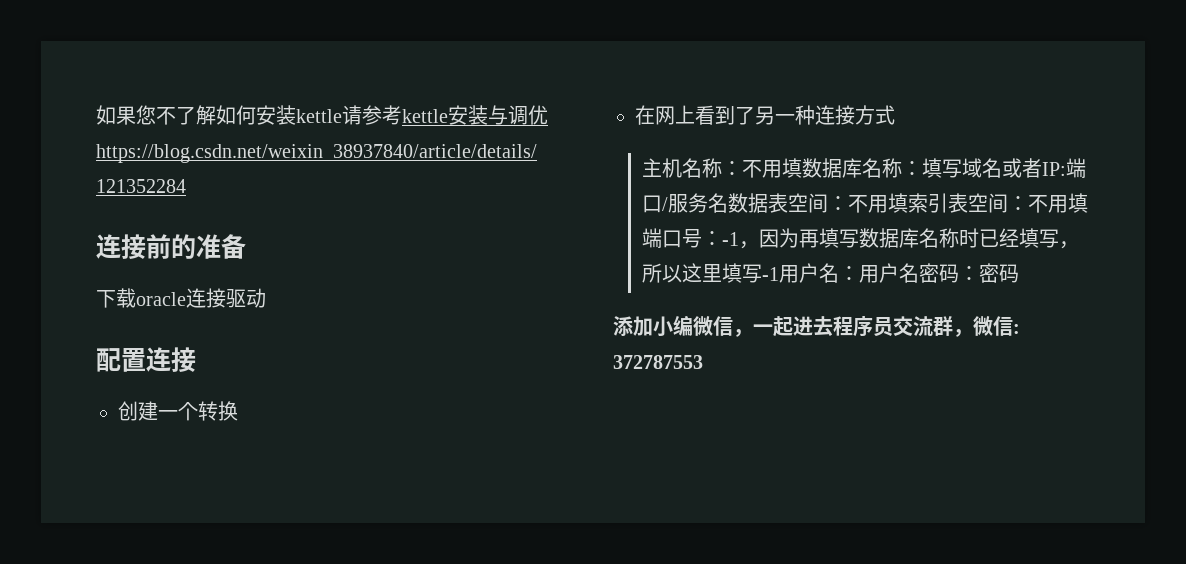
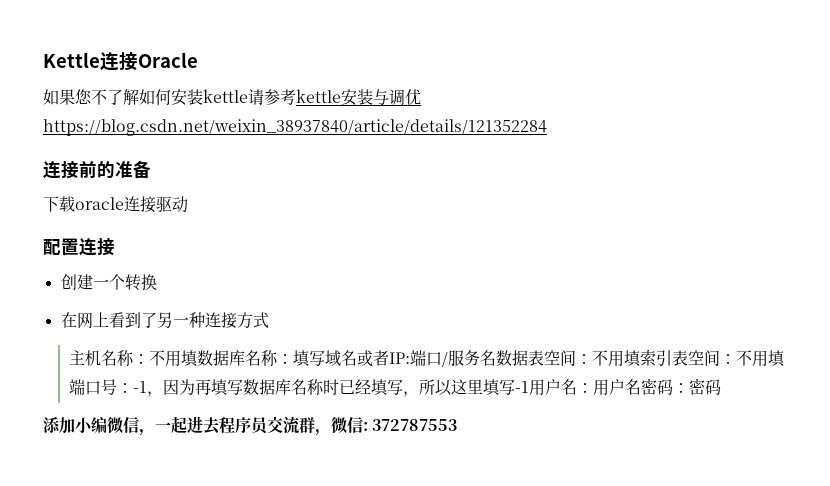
+ Kettle连接Oracle

